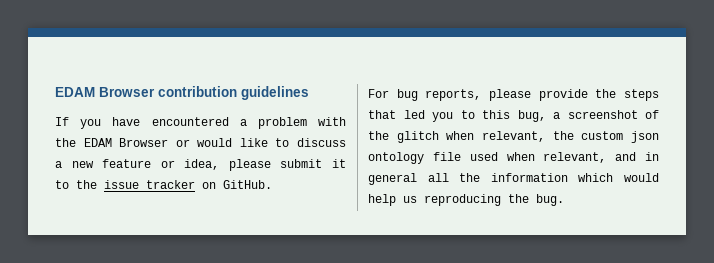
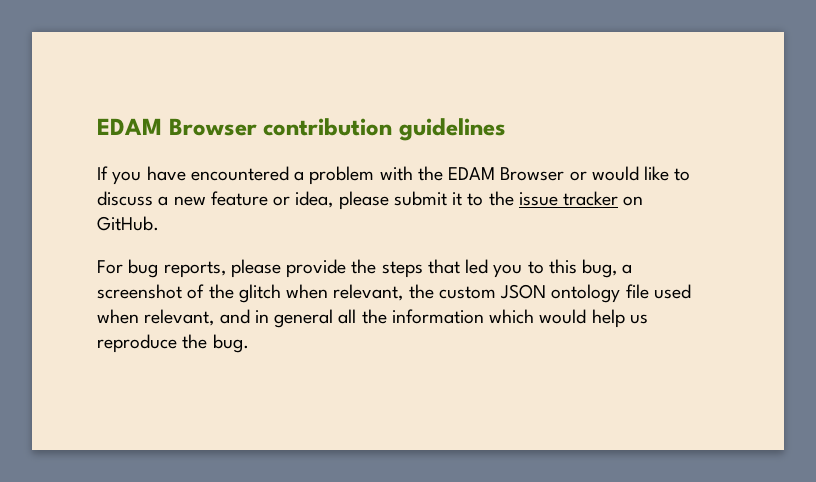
- For bug reports, please provide the steps that led you to this bug, a screenshot of the glitch when relevant, the custom json ontology file used when relevant, and in general all the information which would help us reproducing the bug.
+ For bug reports, please provide the steps that led you to this bug, a screenshot of the glitch when relevant, the custom JSON ontology file used when relevant, and in general all the information which would help us reproduce the bug.

